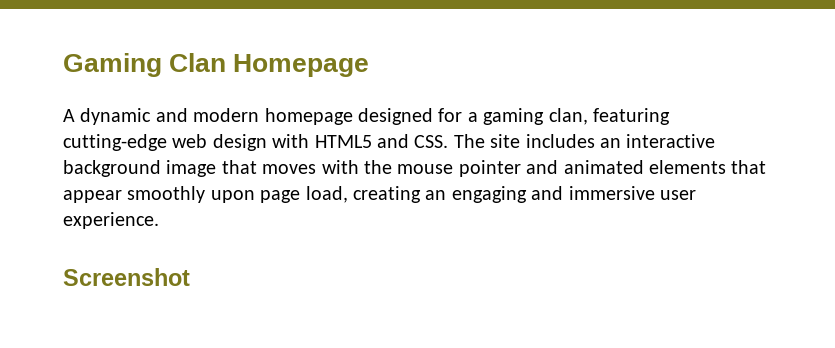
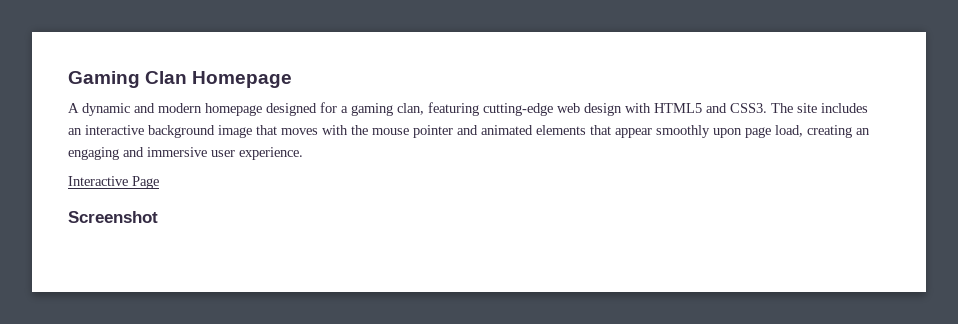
- A dynamic and modern homepage designed for a gaming clan, featuring cutting-edge web design with HTML5 and CSS. The site includes an interactive background image that moves with the mouse pointer and animated elements that appear smoothly upon page load, creating an engaging and immersive user experience.
+ A dynamic and modern homepage designed for a gaming clan, featuring cutting-edge web design with HTML5 and CSS3. The site includes an interactive background image that moves with the mouse pointer and animated elements that appear smoothly upon page load, creating an engaging and immersive user experience.
+ Interactive Page

